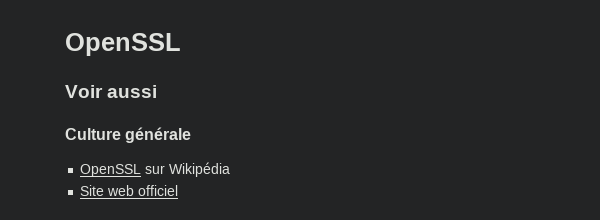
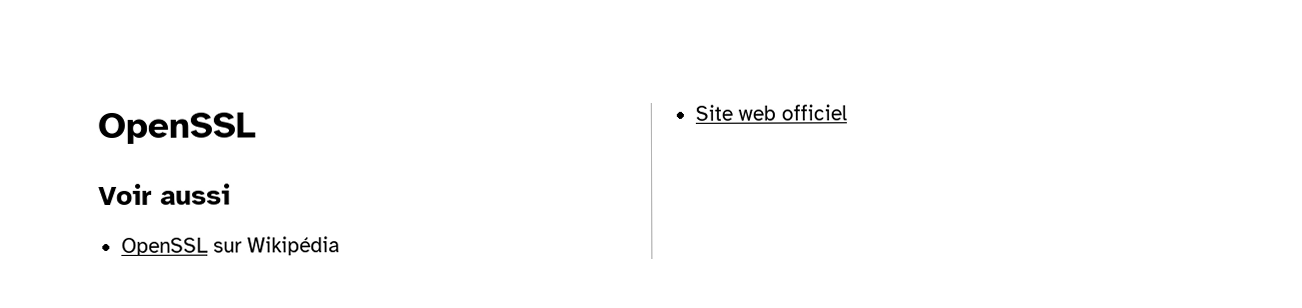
- Culture générale

